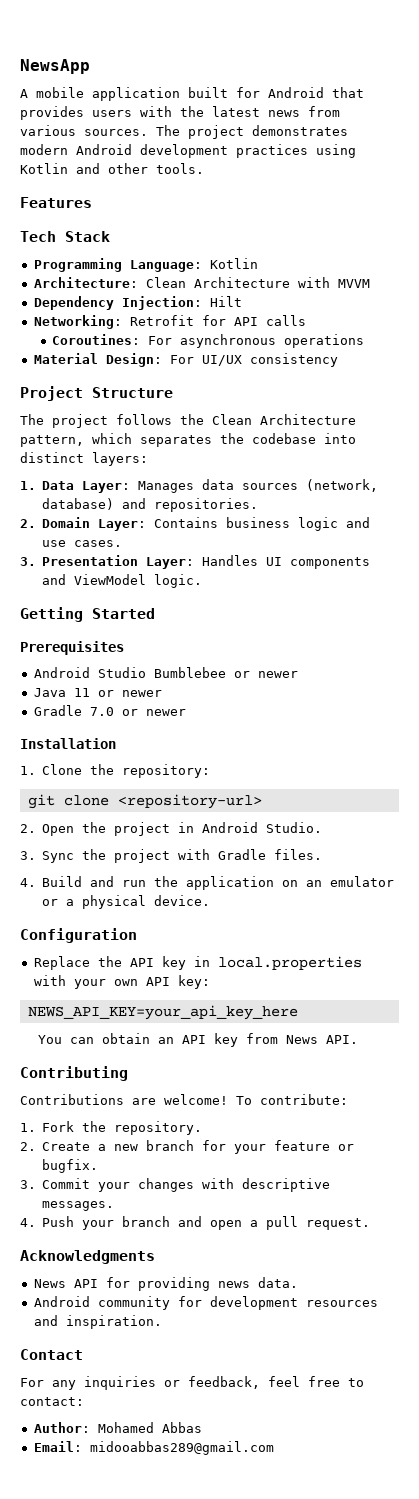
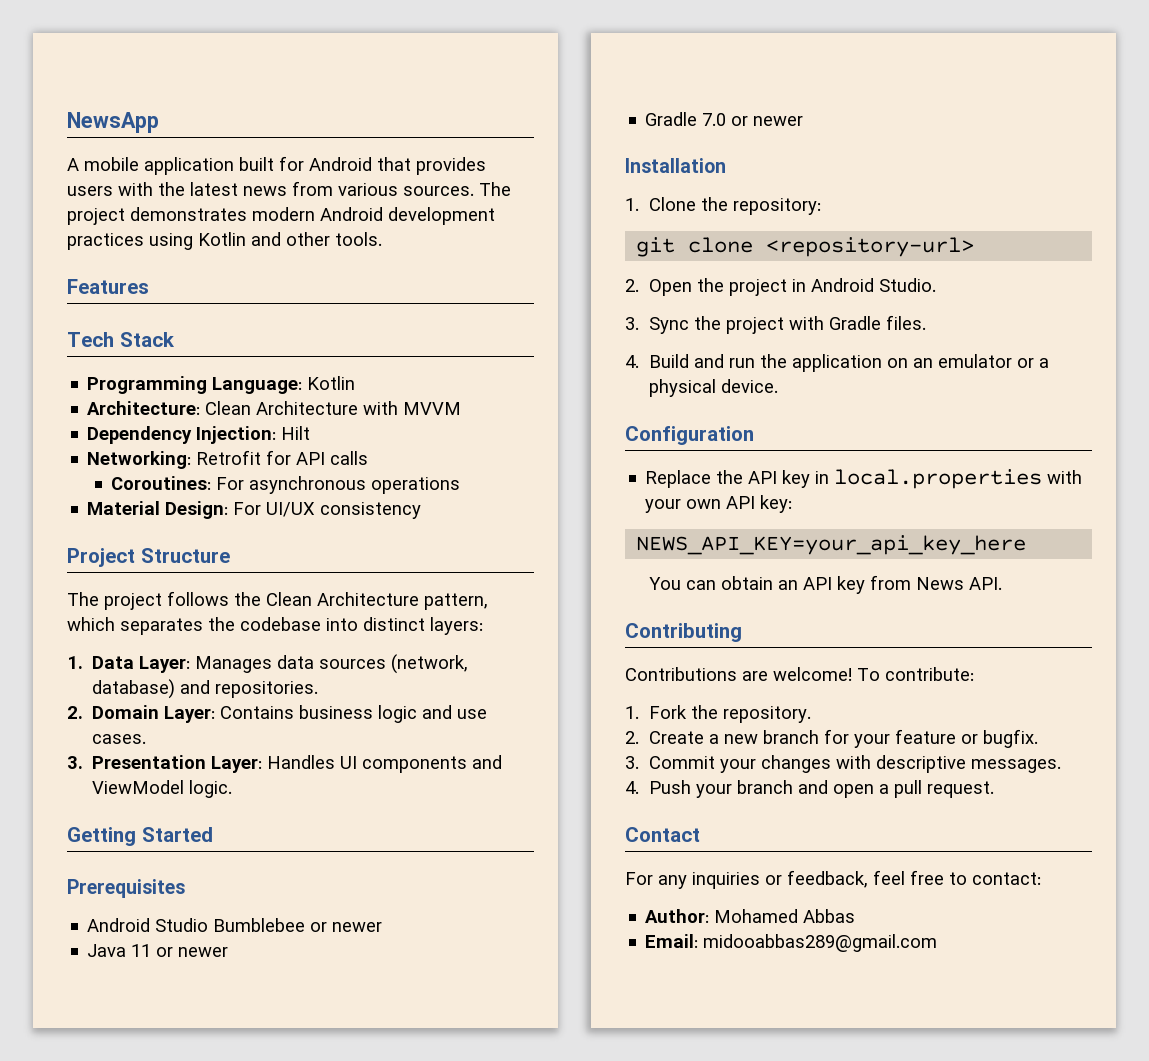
- Acknowledgments
- News API for providing news data.
- Android community for development resources and inspiration.

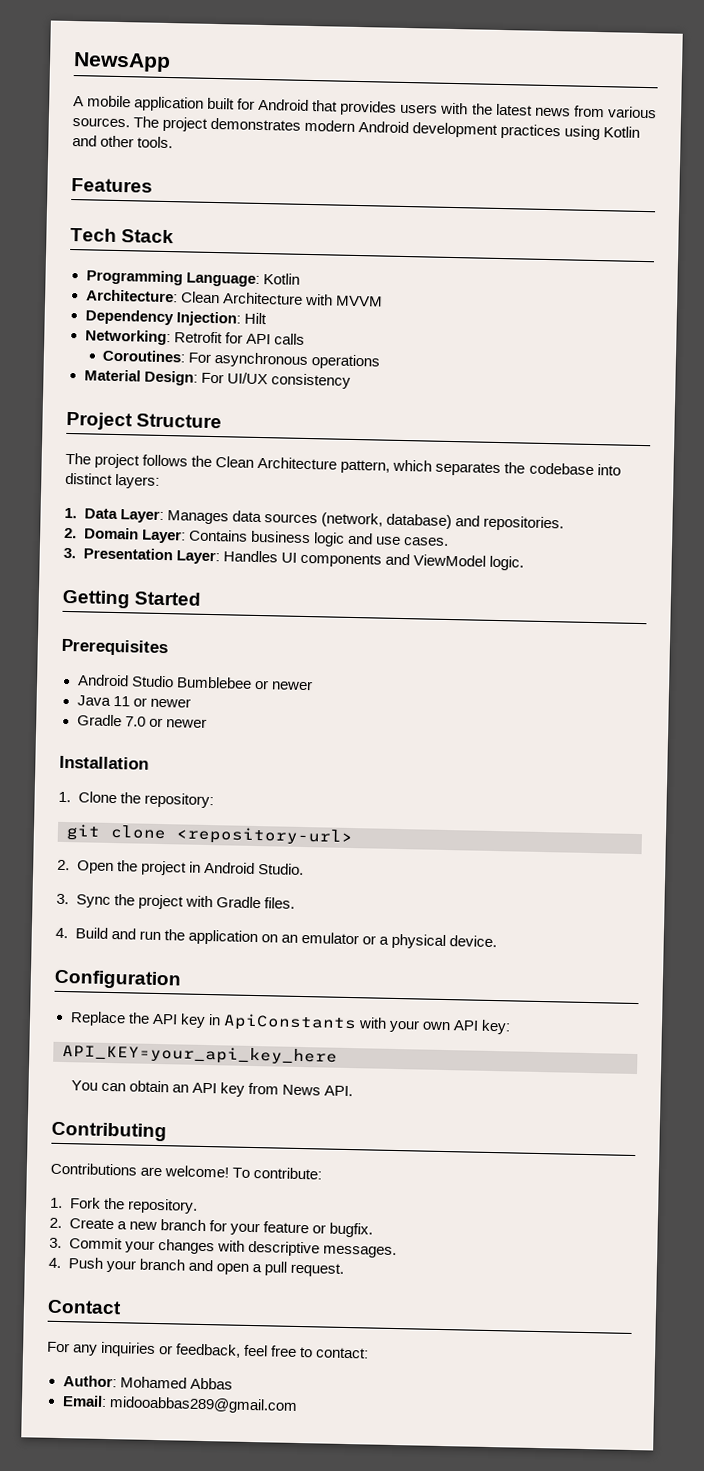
- Replace the API key in local.properties with your own API key:
+ Replace the API key in ApiConstants with your own API key:
- NEWS_API_KEY=your_api_key_here
+ API_KEY=your_api_key_here

